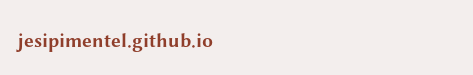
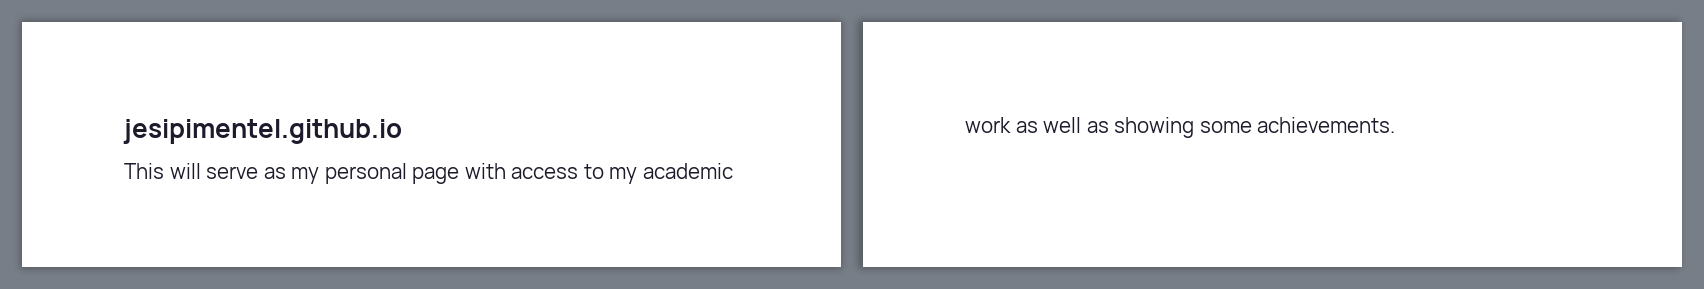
+ This will serve as my personal page with access to my academic work as well as showing some achievements.

